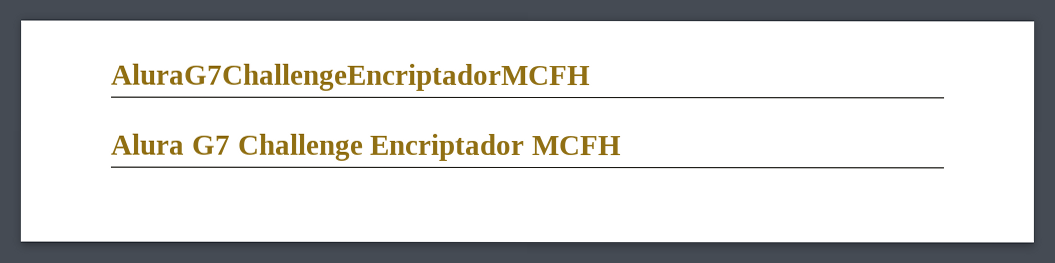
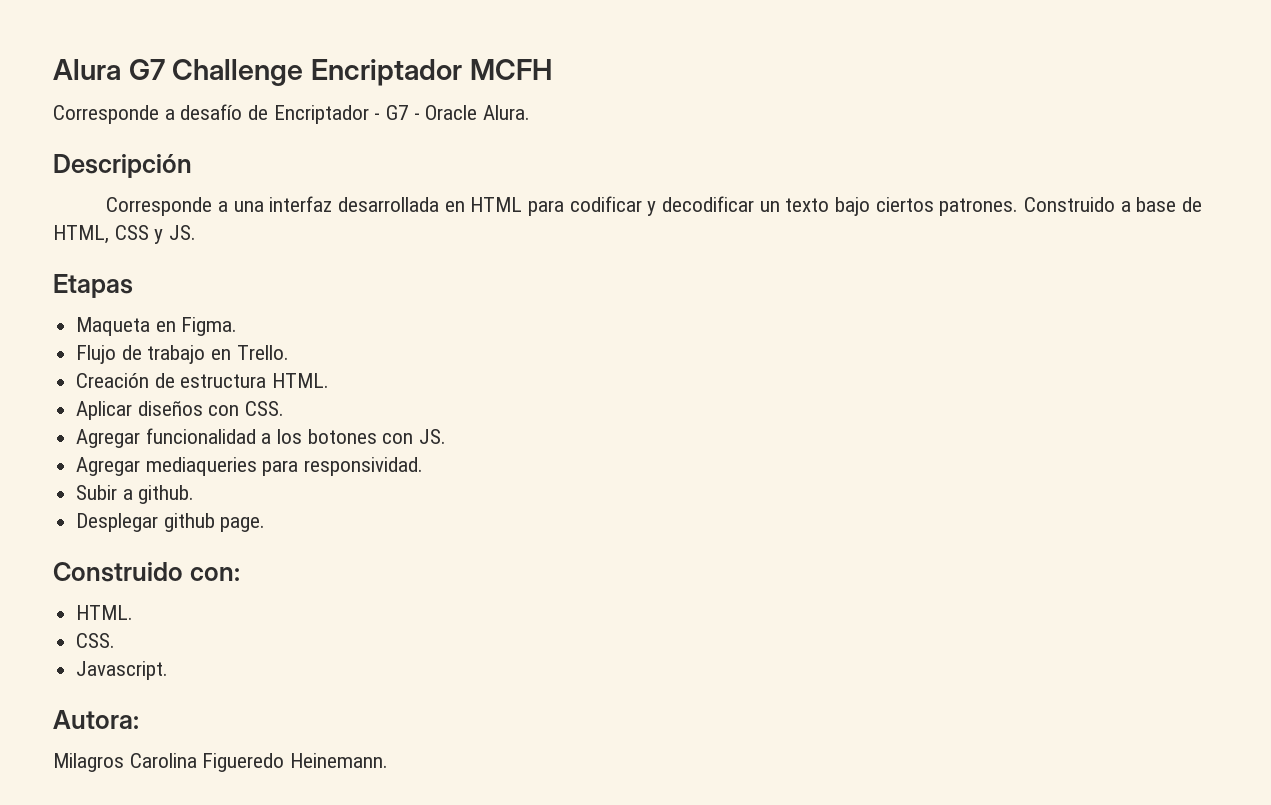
- AluraG7ChallengeEncriptadorMCFH
+ Corresponde a desafío de Encriptador - G7 - Oracle Alura.
+ Descripción
+ Corresponde a una interfaz desarrollada en HTML para codificar y decodificar un texto bajo ciertos patrones. Construido a base de HTML, CSS y JS.
+ Etapas
+ Maqueta en Figma.
+ Flujo de trabajo en Trello.
+ Creación de estructura HTML.
+ Aplicar diseños con CSS.
+ Agregar funcionalidad a los botones con JS.
+ Agregar mediaqueries para responsividad.
+ Subir a github.
+ Desplegar github page.
+ Construido con:
+ HTML.
+ CSS.
+ Javascript.
+ Autora:
+ Milagros Carolina Figueredo Heinemann.

